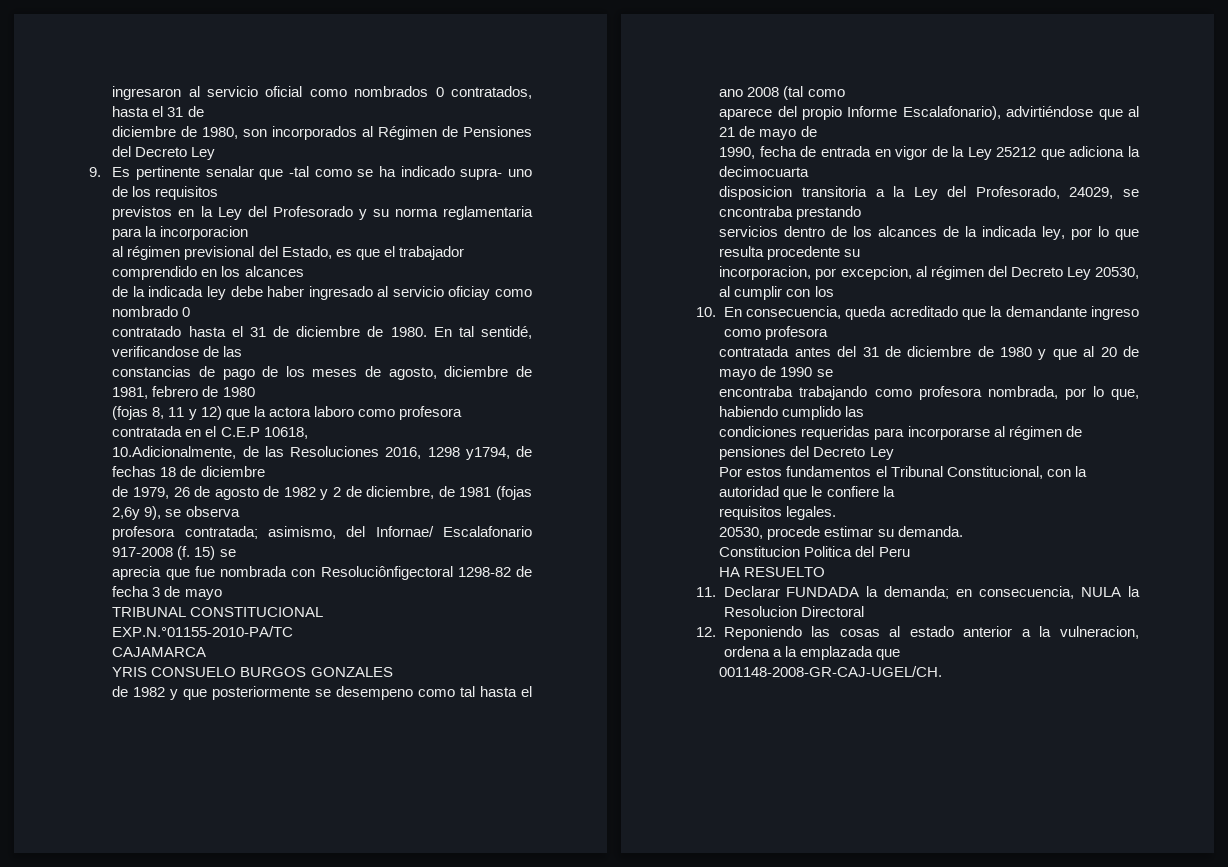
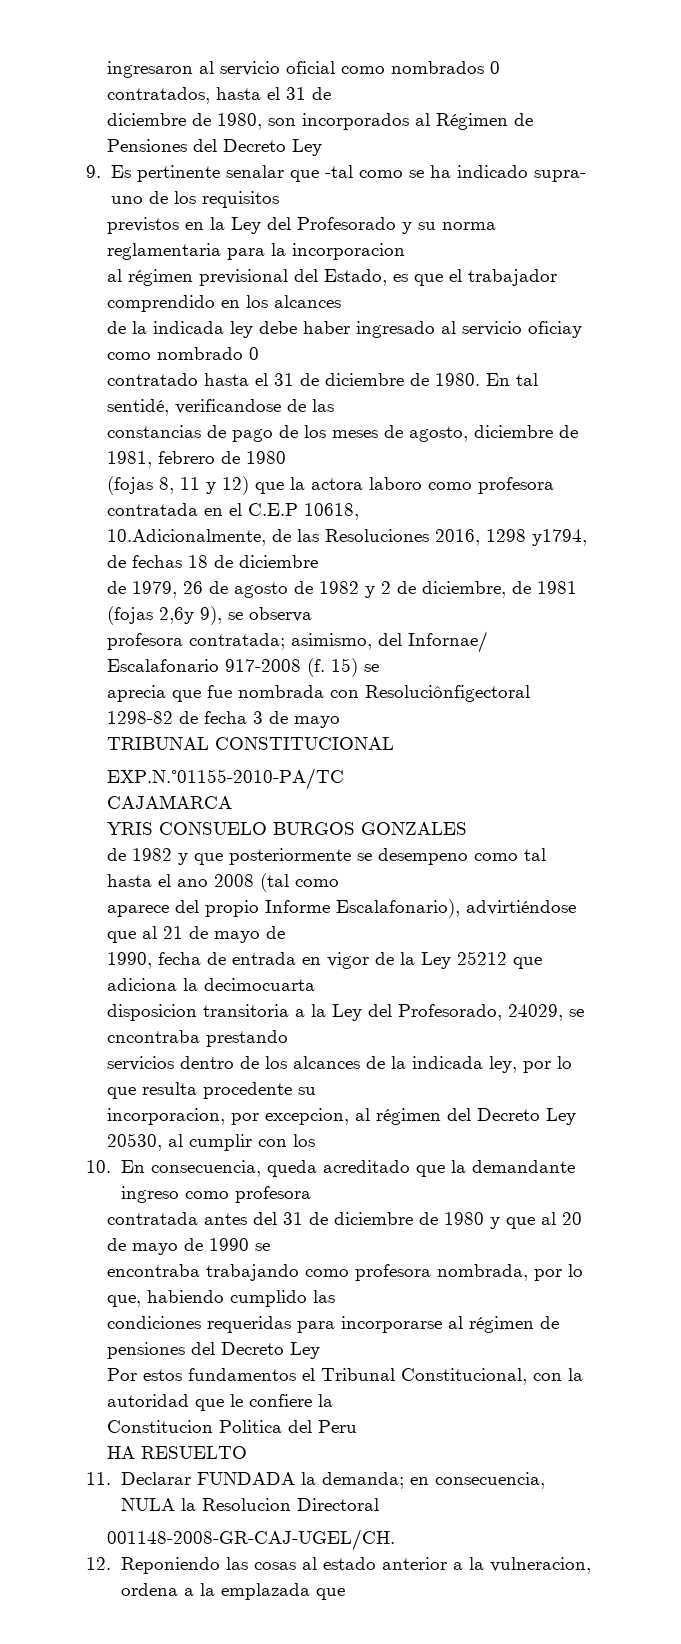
- requisitos legales.
- 20530, procede estimar su demanda.
+ 001148-2008-GR-CAJ-UGEL/CH.
- 001148-2008-GR-CAJ-UGEL/CH.

